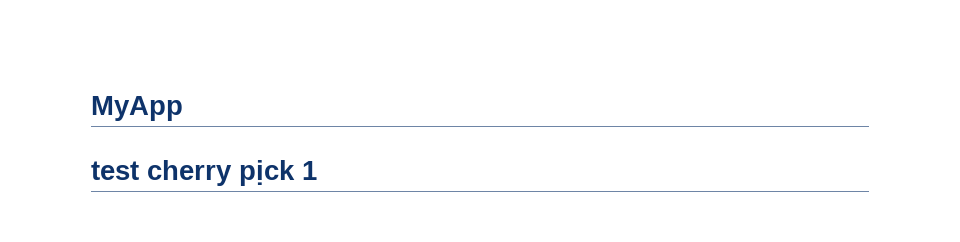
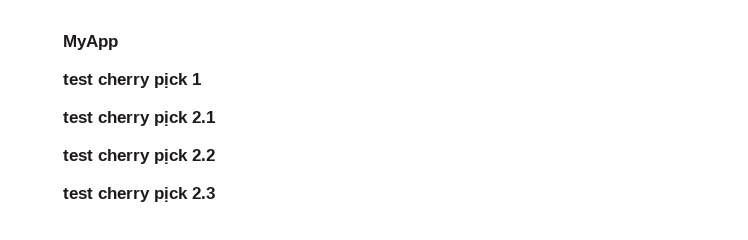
+ test cherry pịck 2.1
+ test cherry pịck 2.2
+ test cherry pịck 2.3

